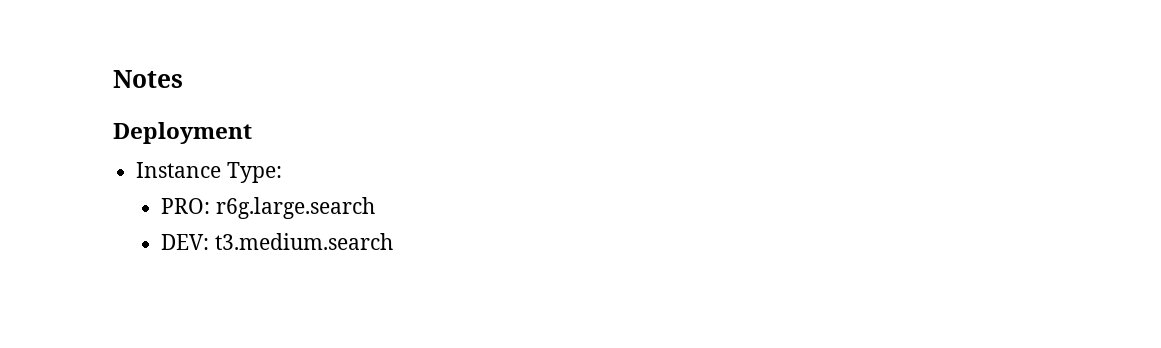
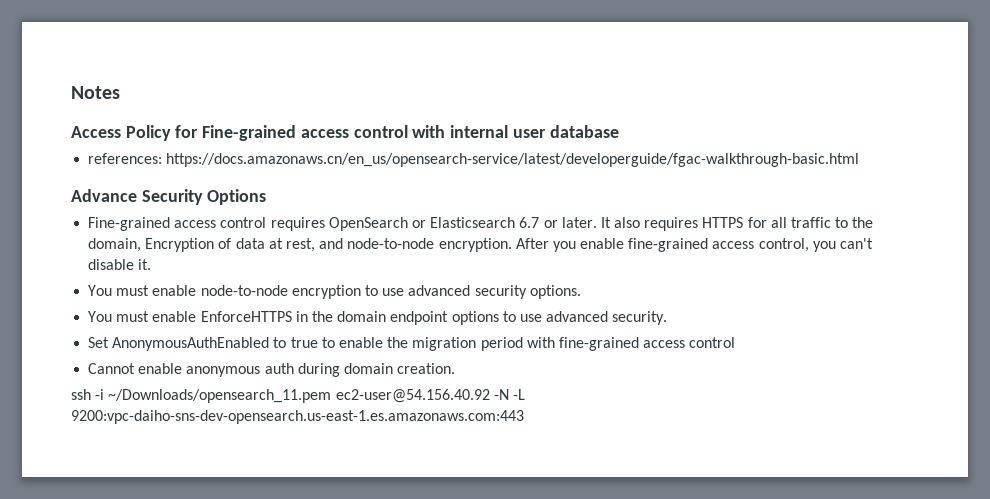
- Deployment
- Instance Type:
- PRO: r6g.large.search
- DEV: t3.medium.search
+ Access Policy for Fine-grained access control with internal user database
+ references: https://docs.amazonaws.cn/en_us/opensearch-service/latest/developerguide/fgac-walkthrough-basic.html
+ Advance Security Options
+ Fine-grained access control requires OpenSearch or Elasticsearch 6.7 or later. It also requires HTTPS for all traffic to the domain, Encryption of data at rest, and node-to-node encryption. After you enable fine-grained access control, you can't disable it.
+ You must enable node-to-node encryption to use advanced security options.
+ You must enable EnforceHTTPS in the domain endpoint options to use advanced security.
+ Set AnonymousAuthEnabled to true to enable the migration period with fine-grained access control
+ Cannot enable anonymous auth during domain creation.
+ ssh -i ~/Downloads/opensearch_11.pem ec2-user@54.156.40.92 -N -L 9200:vpc-daiho-sns-dev-opensearch.us-east-1.es.amazonaws.com:443

